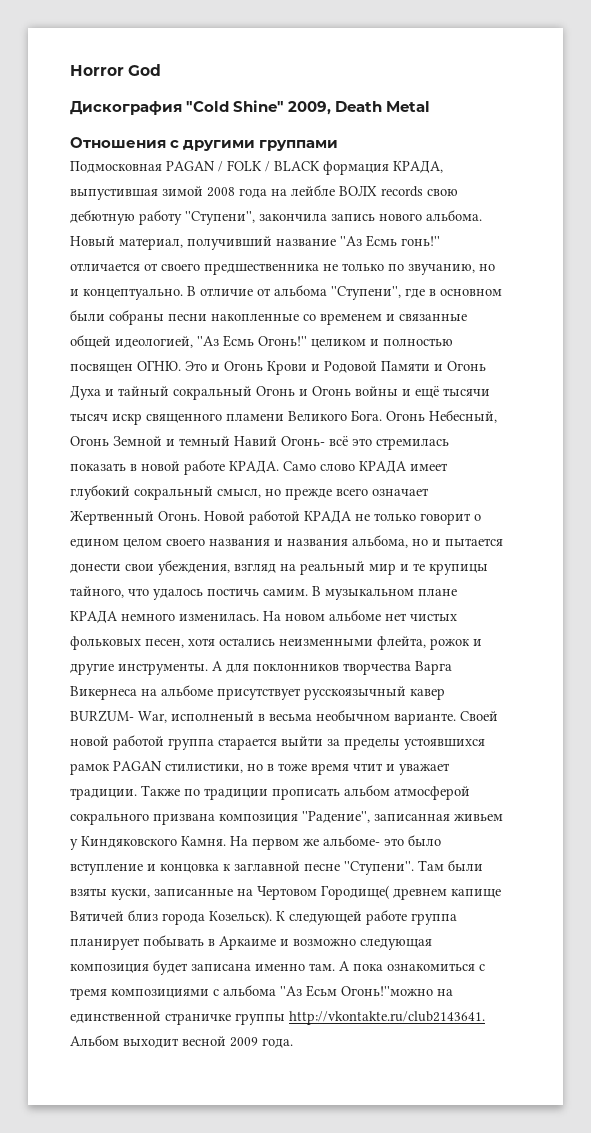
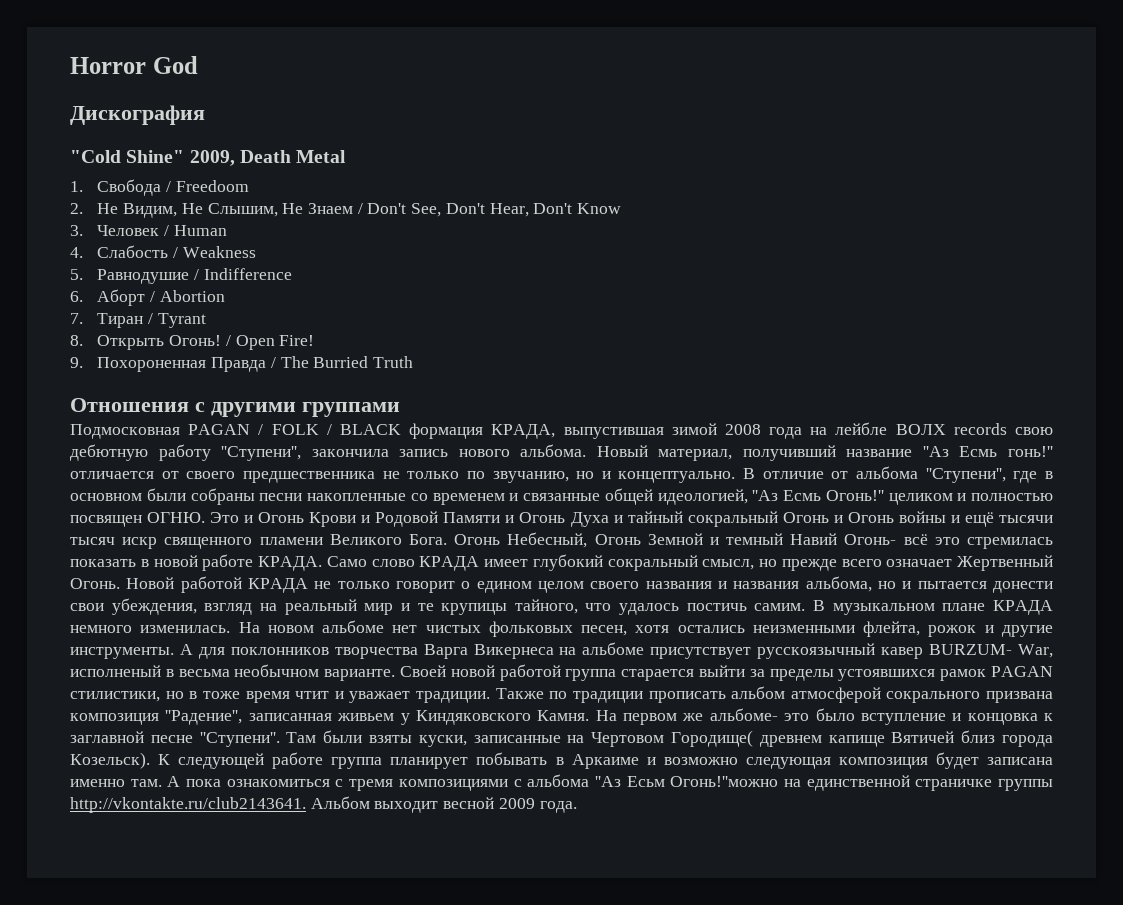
- Дискография "Cold Shine" 2009, Death Metal
+ Дискография
+ "Cold Shine" 2009, Death Metal
+ 1. Свобода / Freedoom
+ 2. Не Видим, Не Слышим, Не Знаем / Don't See, Don't Hear, Don't Know
+ 3. Человек / Human
+ 4. Слабость / Weakness
+ 5. Равнодушие / Indifference
+ 6. Аборт / Abortion
+ 7. Тиран / Tyrant
+ 8. Открыть Огонь! / Open Fire!
+ 9. Похороненная Правда / The Burried Truth

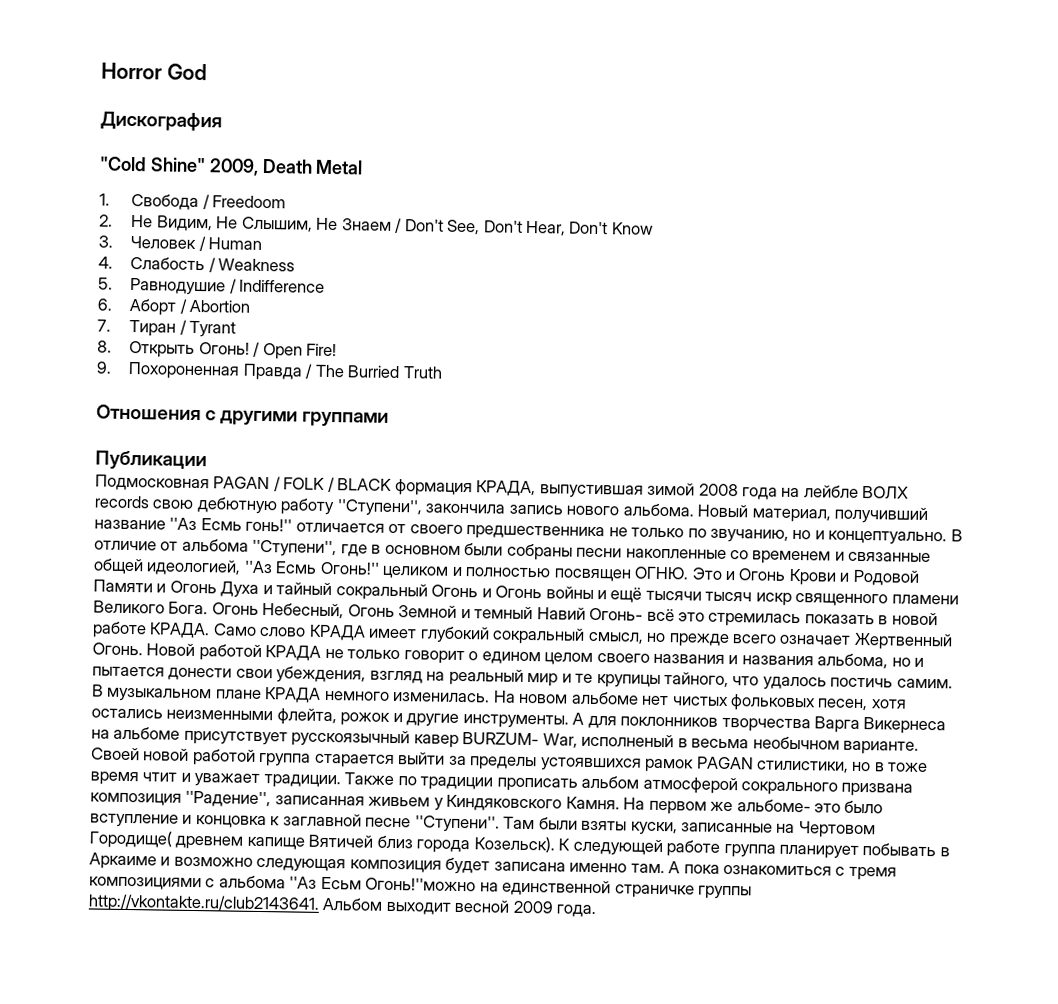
+ Публикации

